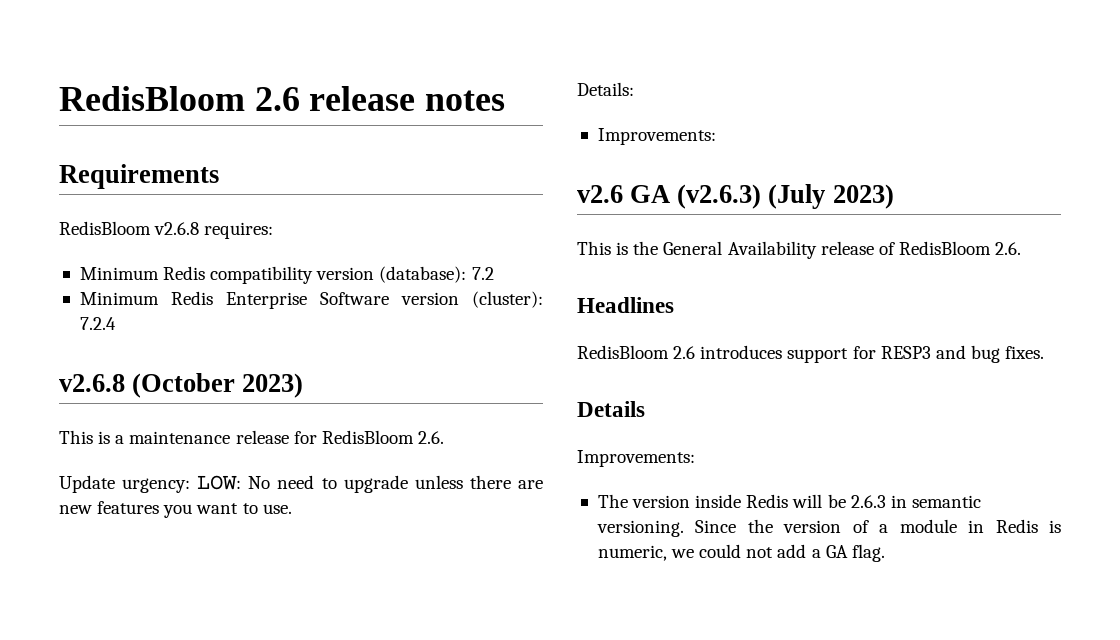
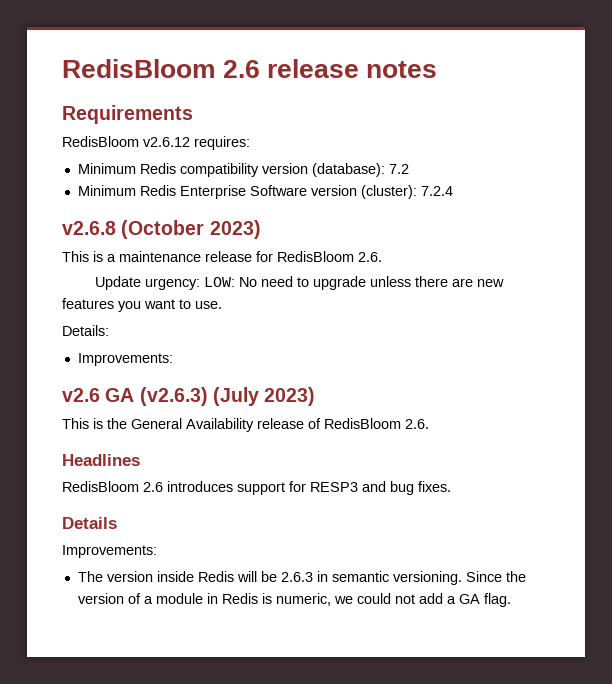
- RedisBloom v2.6.8 requires:
+ RedisBloom v2.6.12 requires:

